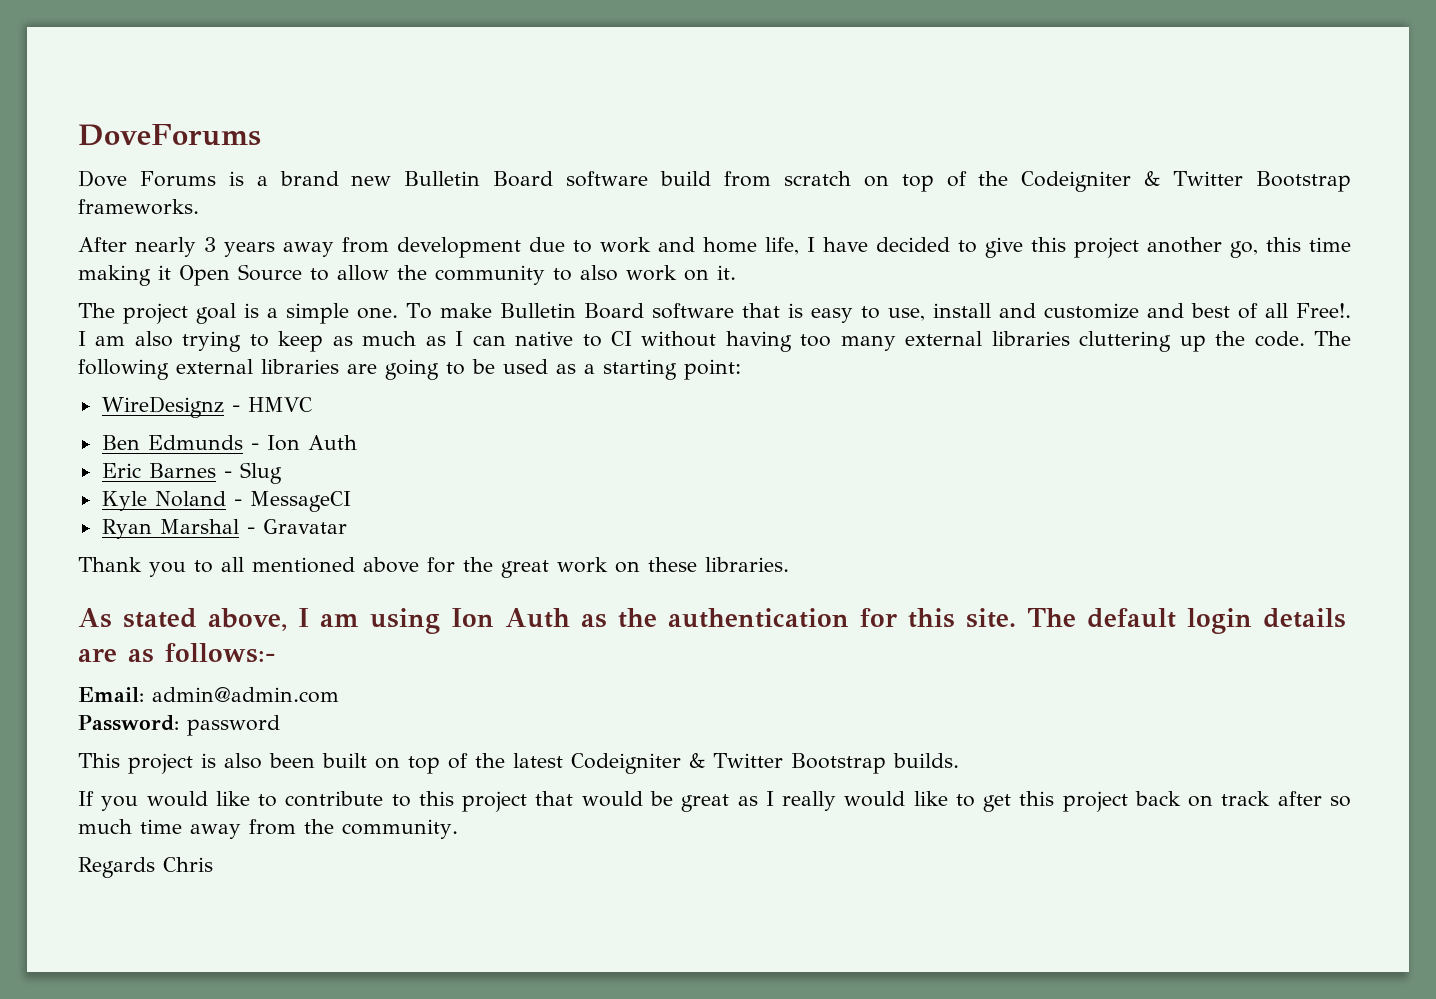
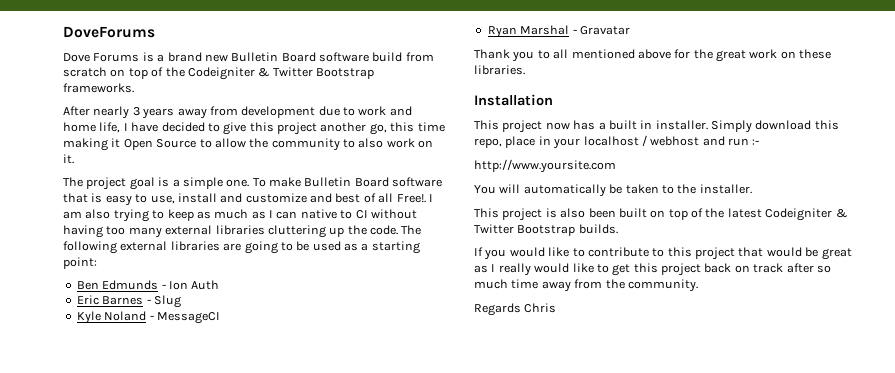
- WireDesignz - HMVC
- As stated above, I am using Ion Auth as the authentication for this site. The default login details are as follows:-
- Email: admin@admin.com
- Password: password
+ Installation
+ This project now has a built in installer. Simply download this repo, place in your localhost / webhost and run :-
+ http://www.yoursite.com
+ You will automatically be taken to the installer.

